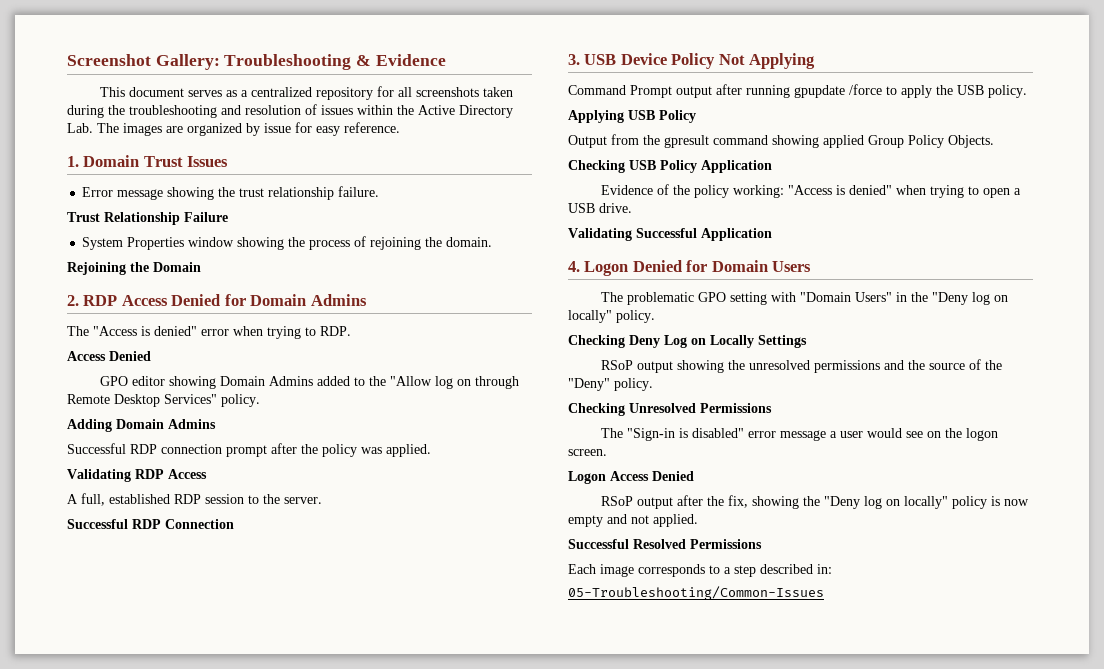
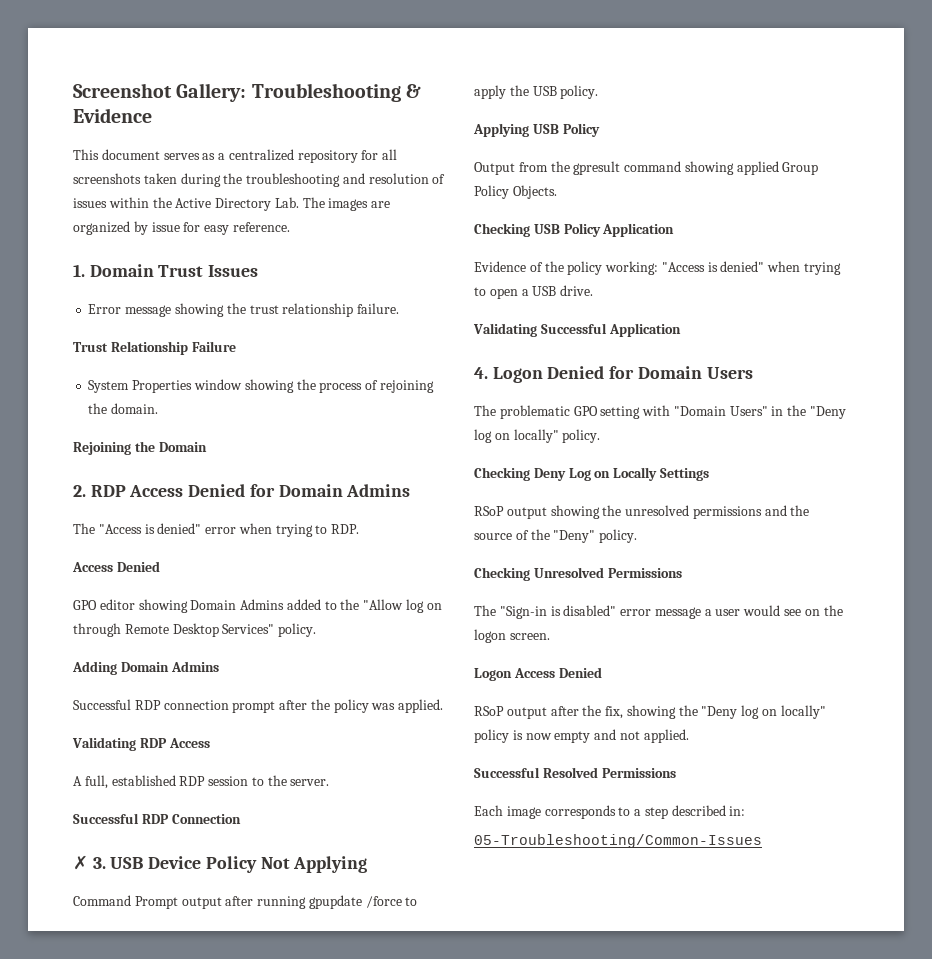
- 3. USB Device Policy Not Applying
+ ✗ 3. USB Device Policy Not Applying

